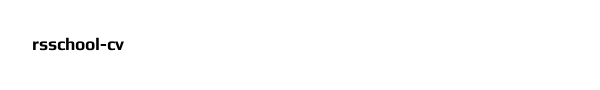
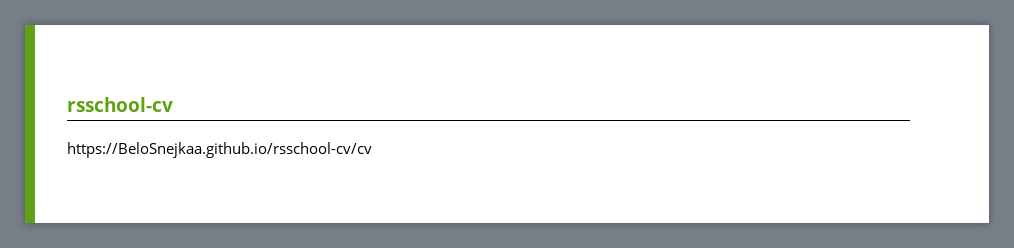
+ https://BeloSnejkaa.github.io/rsschool-cv/cv

